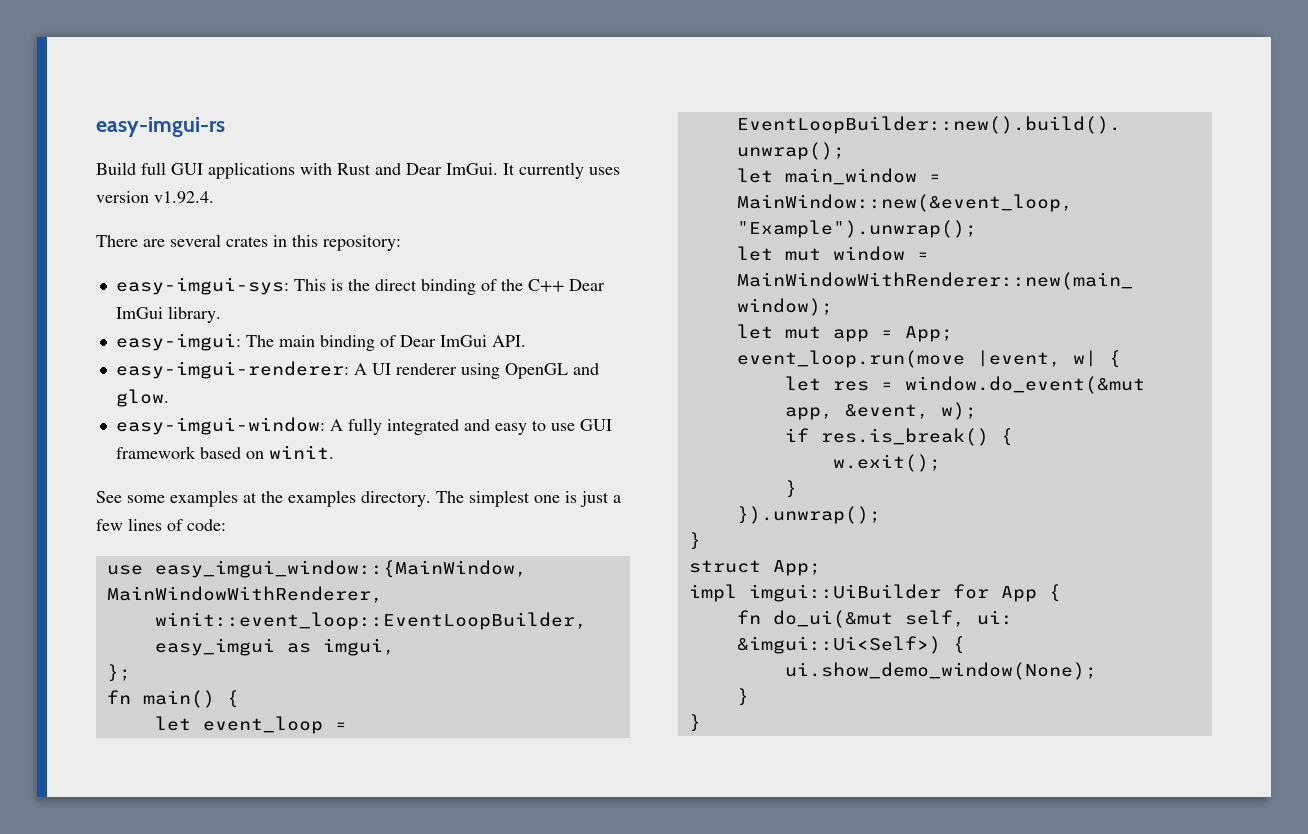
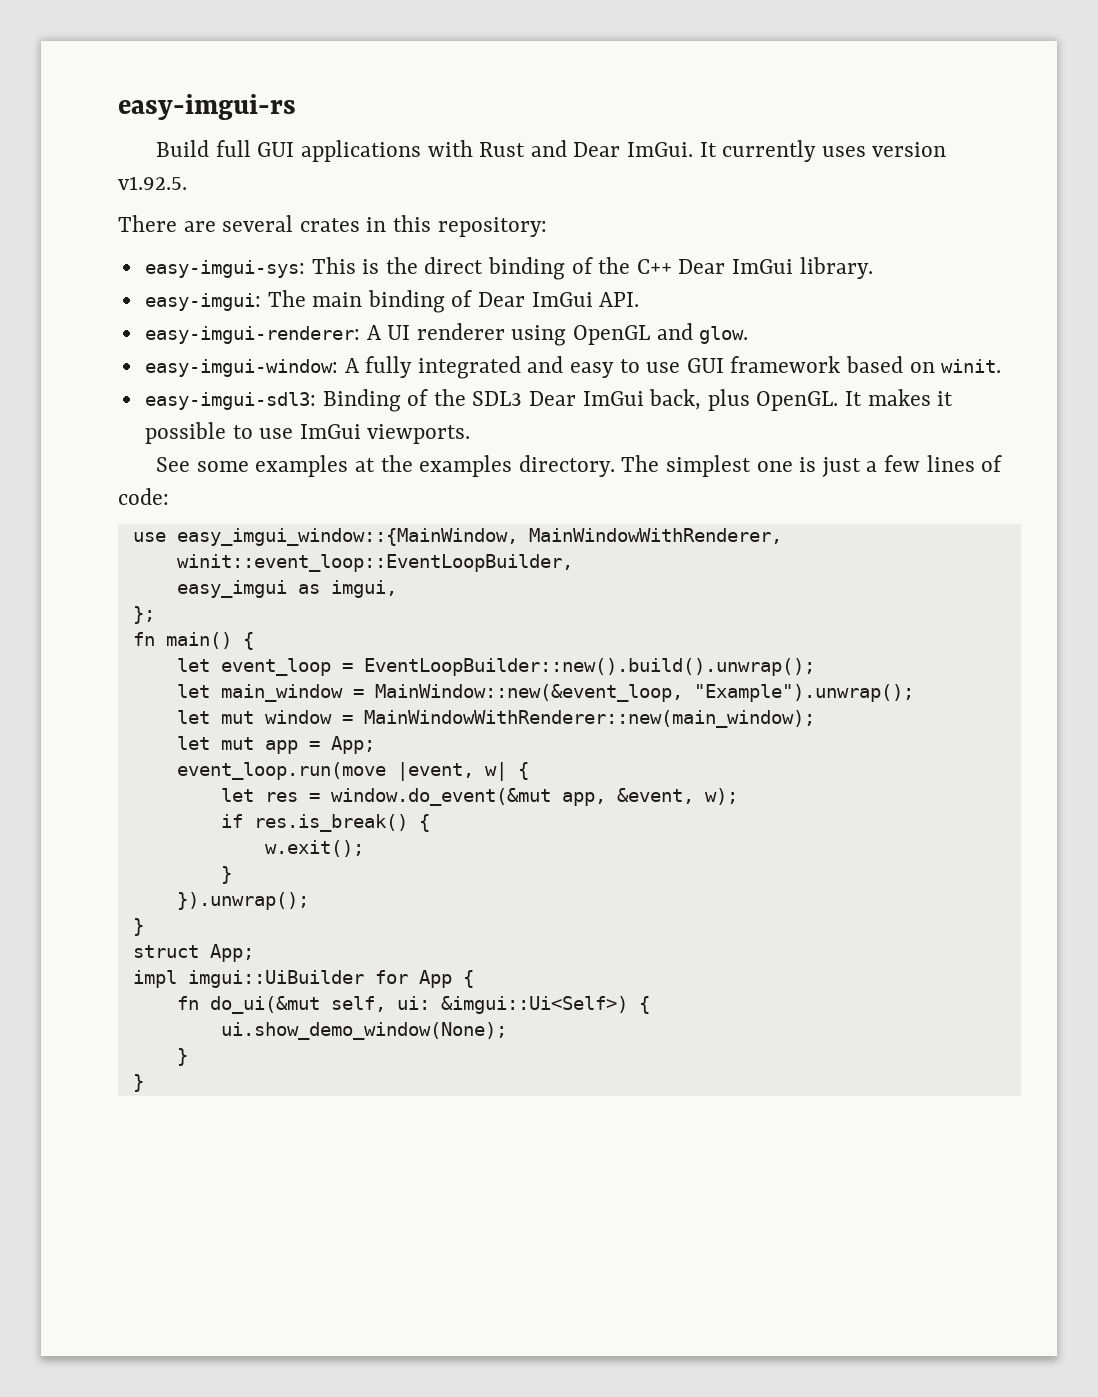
- It currently uses version v1.92.4.
+ It currently uses version v1.92.5.
+ easy-imgui-sdl3: Binding of the SDL3 Dear ImGui back, plus OpenGL. It makes it possible to use ImGui viewports.

